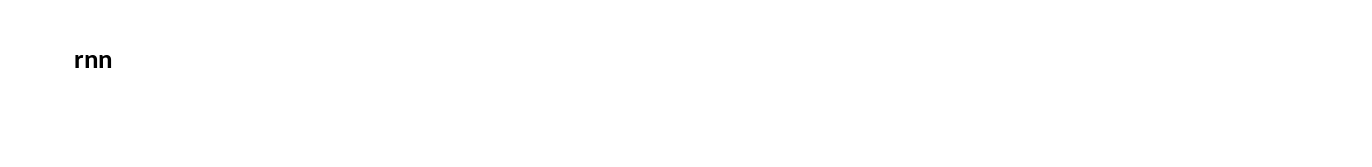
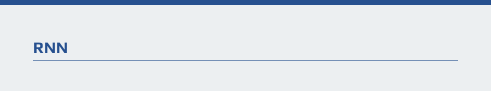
- rnn
+ RNN

